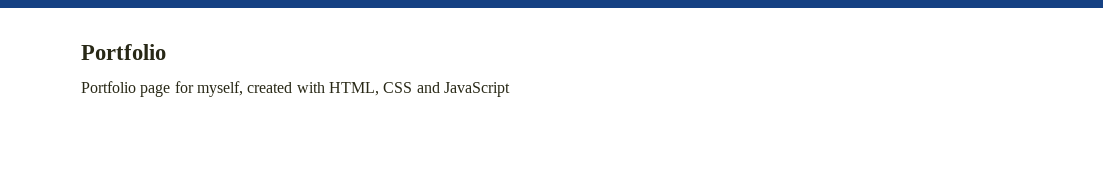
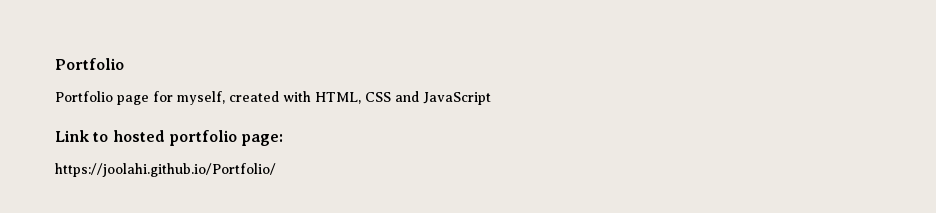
+ Link to hosted portfolio page:
+ https://joolahi.github.io/Portfolio/

